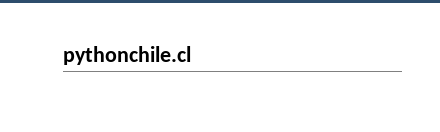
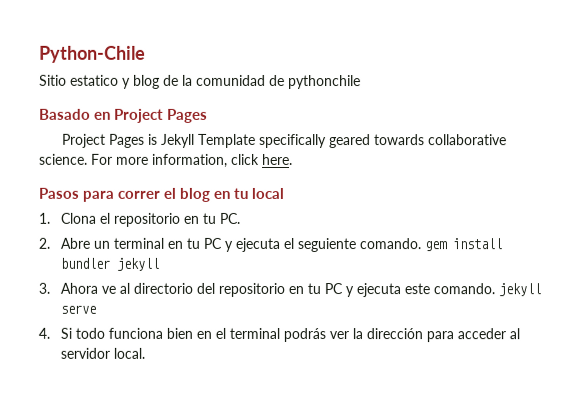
- pythonchile.cl
+ Python-Chile
+ Sitio estatico y blog de la comunidad de pythonchile
+ Basado en Project Pages
+ Project Pages is Jekyll Template specifically geared towards collaborative science. For more information, click here.
+ Pasos para correr el blog en tu local
+ 1. Clona el repositorio en tu PC.
+ 2. Abre un terminal en tu PC y ejecuta el seguiente comando. gem install bundler jekyll
+ 3. Ahora ve al directorio del repositorio en tu PC y ejecuta este comando. jekyll serve
+ 4. Si todo funciona bien en el terminal podrás ver la dirección para acceder al servidor local.

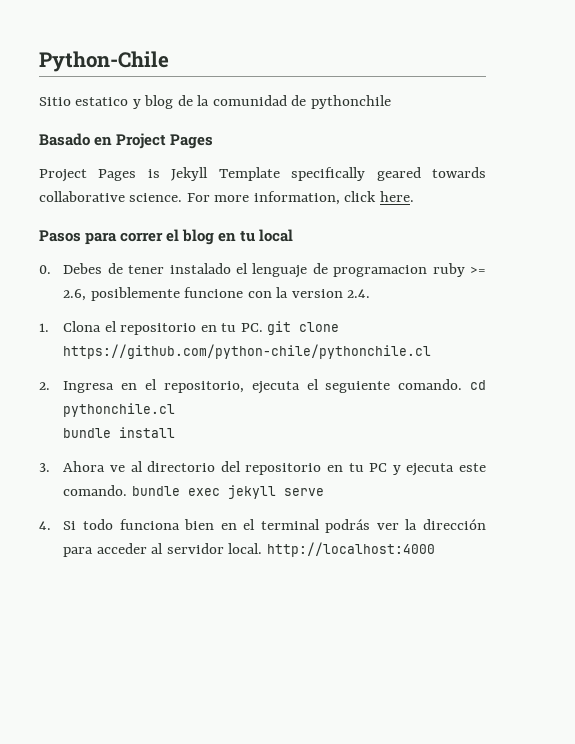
+ 0. Debes de tener instalado el lenguaje de programacion ruby >= 2.6, posiblemente funcione con la version 2.4.
- 1. Clona el repositorio en tu PC.
- 2. Abre un terminal en tu PC y ejecuta el seguiente comando. gem install bundler jekyll
+ 1. Clona el repositorio en tu PC. git clone https://github.com/python-chile/pythonchile.cl
+ 2. Ingresa en el repositorio, ejecuta el seguiente comando. cd pythonchile.cl
+ bundle install
- 3. Ahora ve al directorio del repositorio en tu PC y ejecuta este comando. jekyll serve
+ 3. Ahora ve al directorio del repositorio en tu PC y ejecuta este comando. bundle exec jekyll serve
- 4. Si todo funciona bien en el terminal podrás ver la dirección para acceder al servidor local.
+ 4. Si todo funciona bien en el terminal podrás ver la dirección para acceder al servidor local. http://localhost:4000

